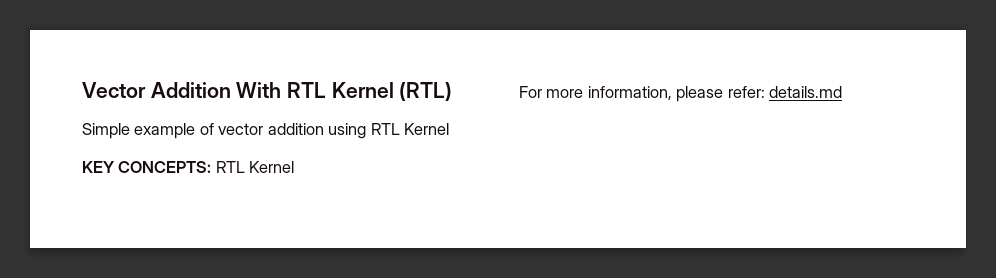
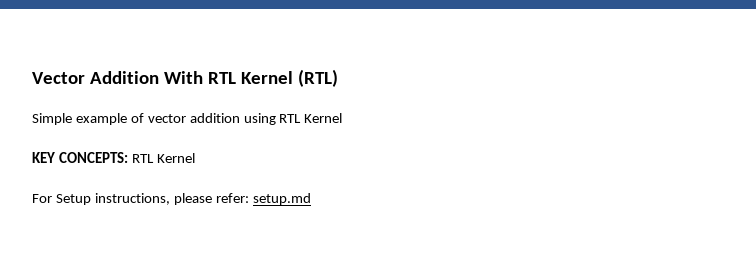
- For more information, please refer: details.md
+ For Setup instructions, please refer: setup.md

